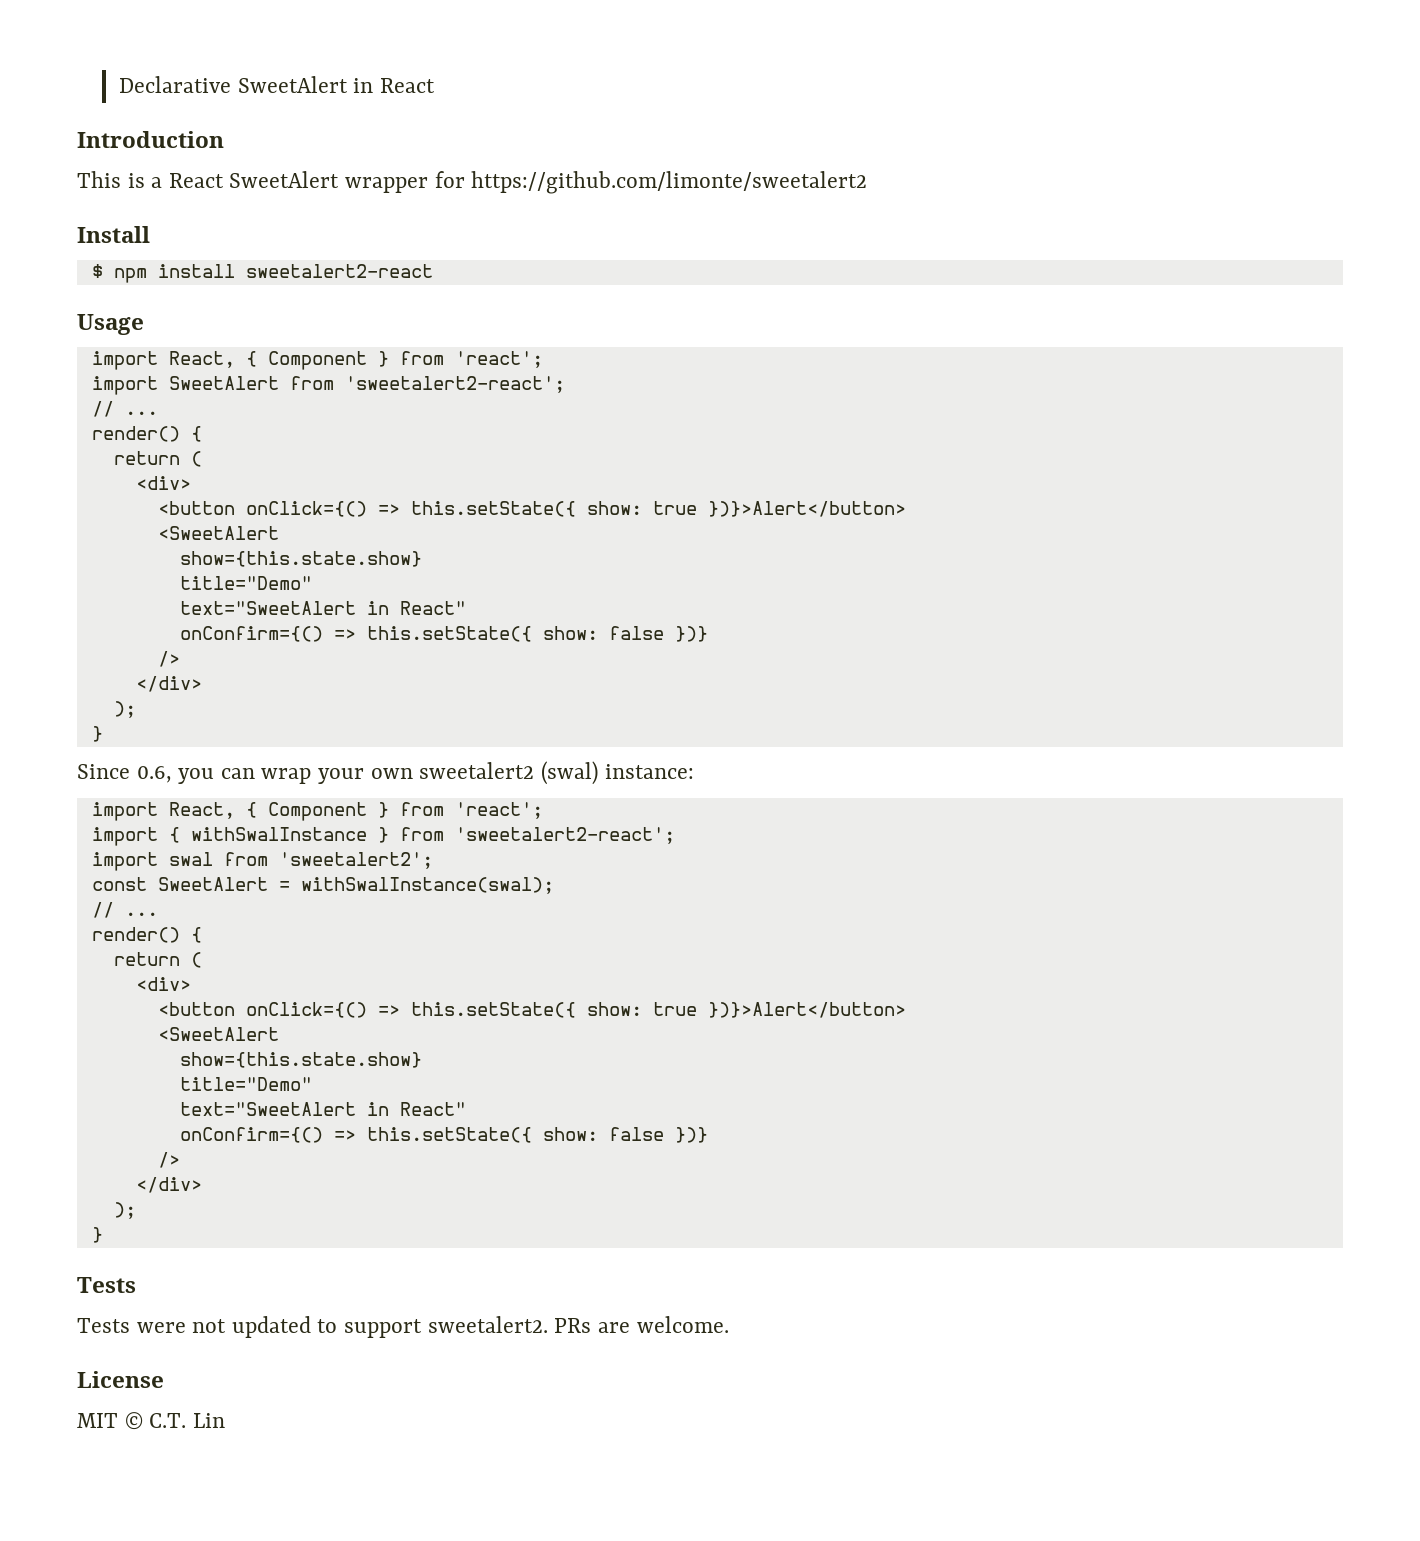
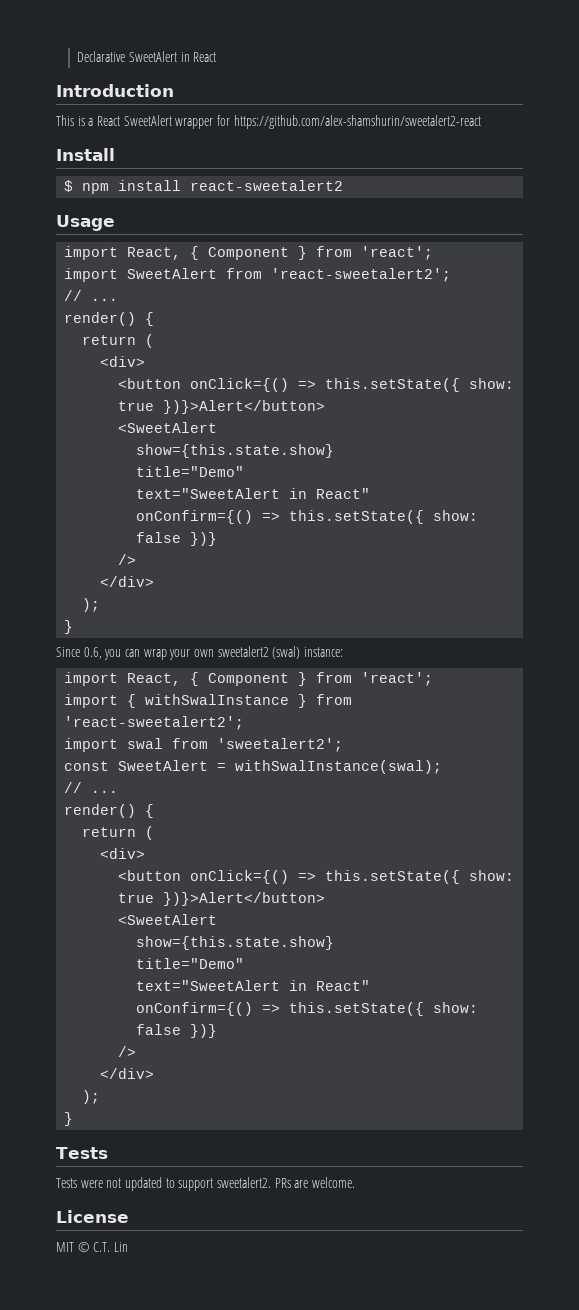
- This is a React SweetAlert wrapper for https://github.com/limonte/sweetalert2
+ This is a React SweetAlert wrapper for https://github.com/alex-shamshurin/sweetalert2-react
- $ npm install sweetalert2-react
+ $ npm install react-sweetalert2
- import SweetAlert from 'sweetalert2-react';
+ import SweetAlert from 'react-sweetalert2';
- import { withSwalInstance } from 'sweetalert2-react';
+ import { withSwalInstance } from 'react-sweetalert2';

